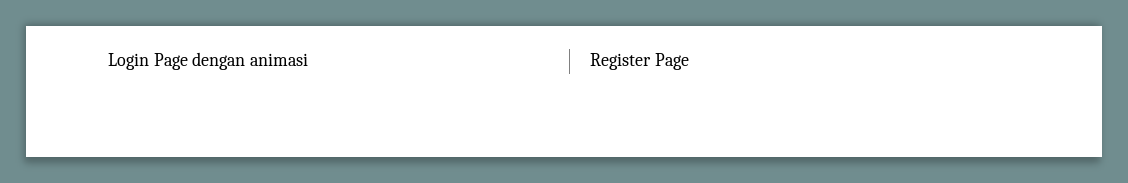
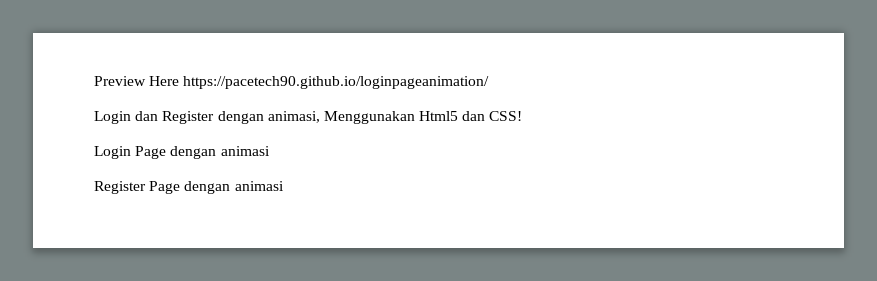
+ Preview Here https://pacetech90.github.io/loginpageanimation/
+ Login dan Register dengan animasi, Menggunakan Html5 dan CSS!
- Register Page
+ Register Page dengan animasi

